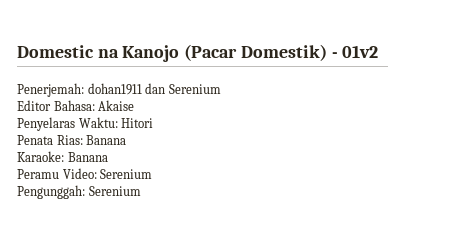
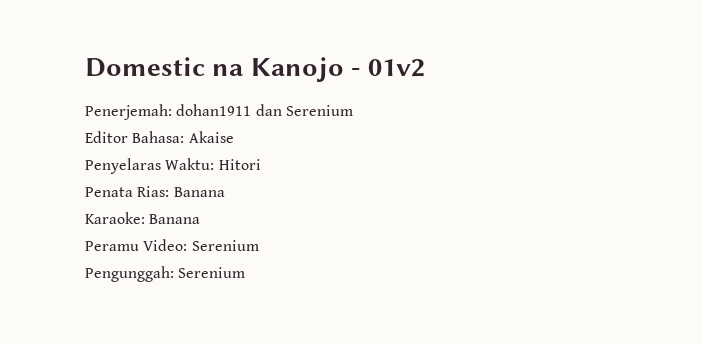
- Domestic na Kanojo (Pacar Domestik) - 01v2
+ Domestic na Kanojo - 01v2

